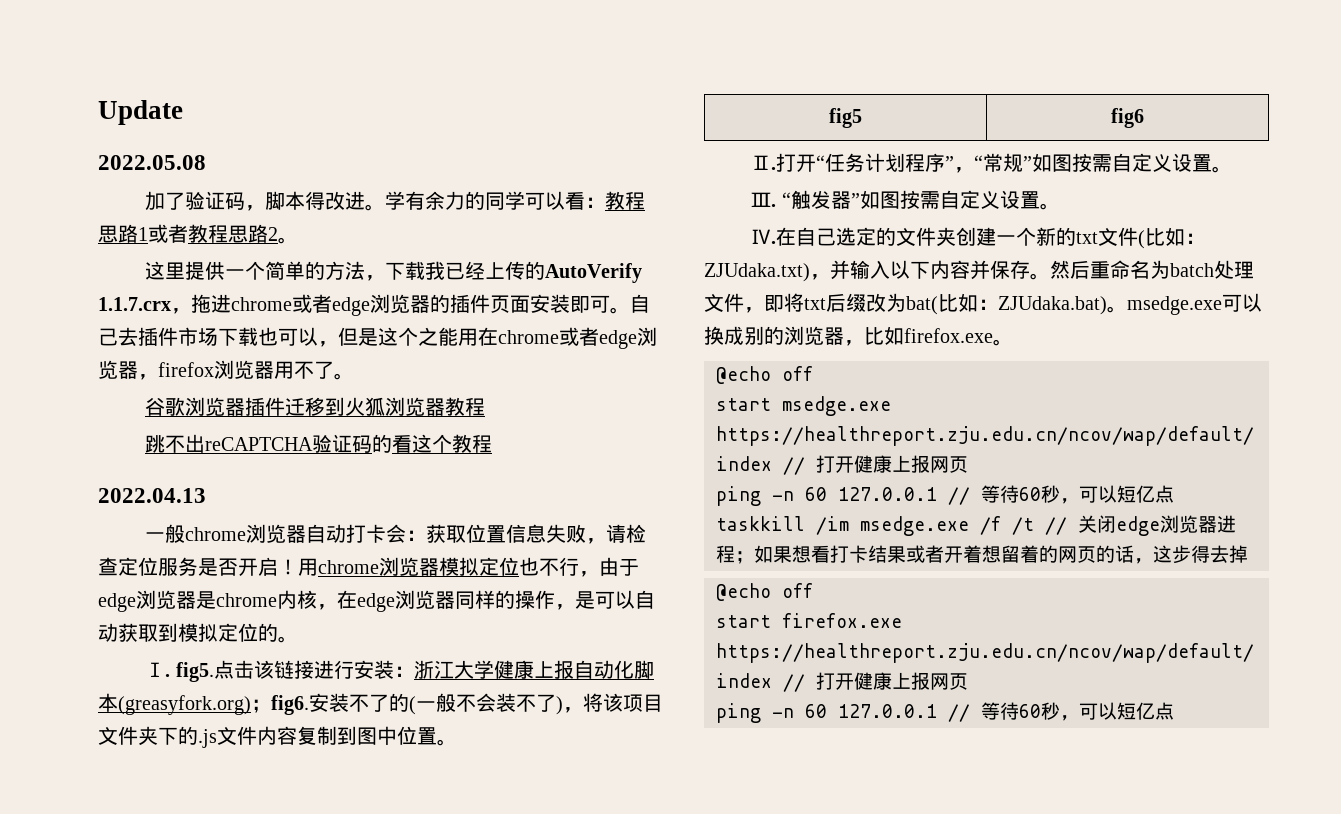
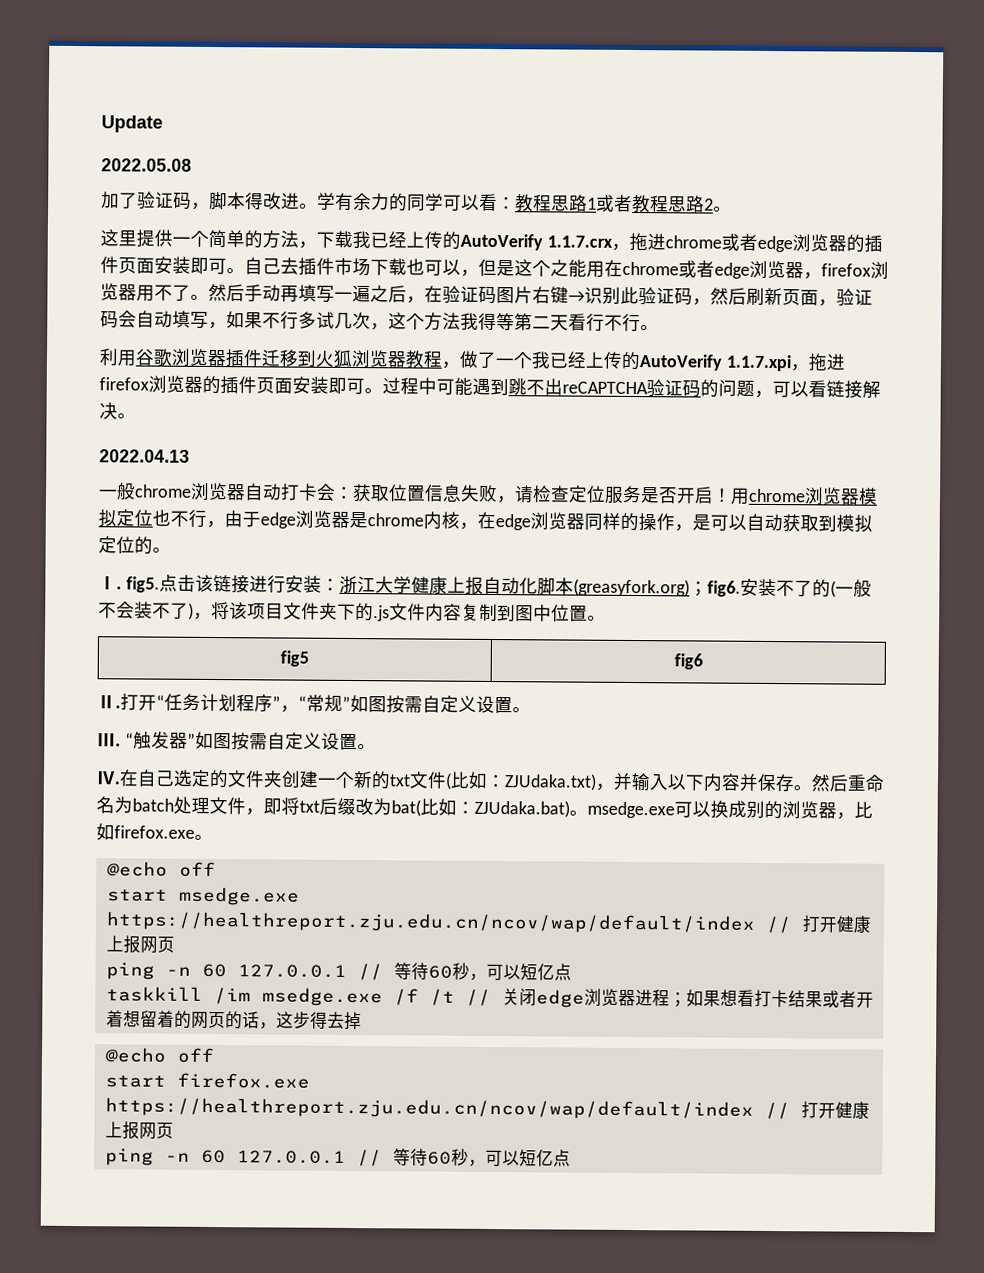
- 自己去插件市场下载也可以，但是这个之能用在chrome或者edge浏览器，firefox浏览器用不了。
- 谷歌浏览器插件迁移到火狐浏览器教程
- 跳不出reCAPTCHA验证码的看这个教程
+ 自己去插件市场下载也可以，但是这个之能用在chrome或者edge浏览器，firefox浏览器用不了。然后手动再填写一遍之后，在验证码图片右键→识别此验证码，然后刷新页面，验证码会自动填写，如果不行多试几次，这个方法我得等第二天看行不行。
+ 利用谷歌浏览器插件迁移到火狐浏览器教程，做了一个我已经上传的AutoVerify 1.1.7.xpi，拖进firefox浏览器的插件页面安装即可。过程中可能遇到跳不出reCAPTCHA验证码的问题，可以看链接解决。

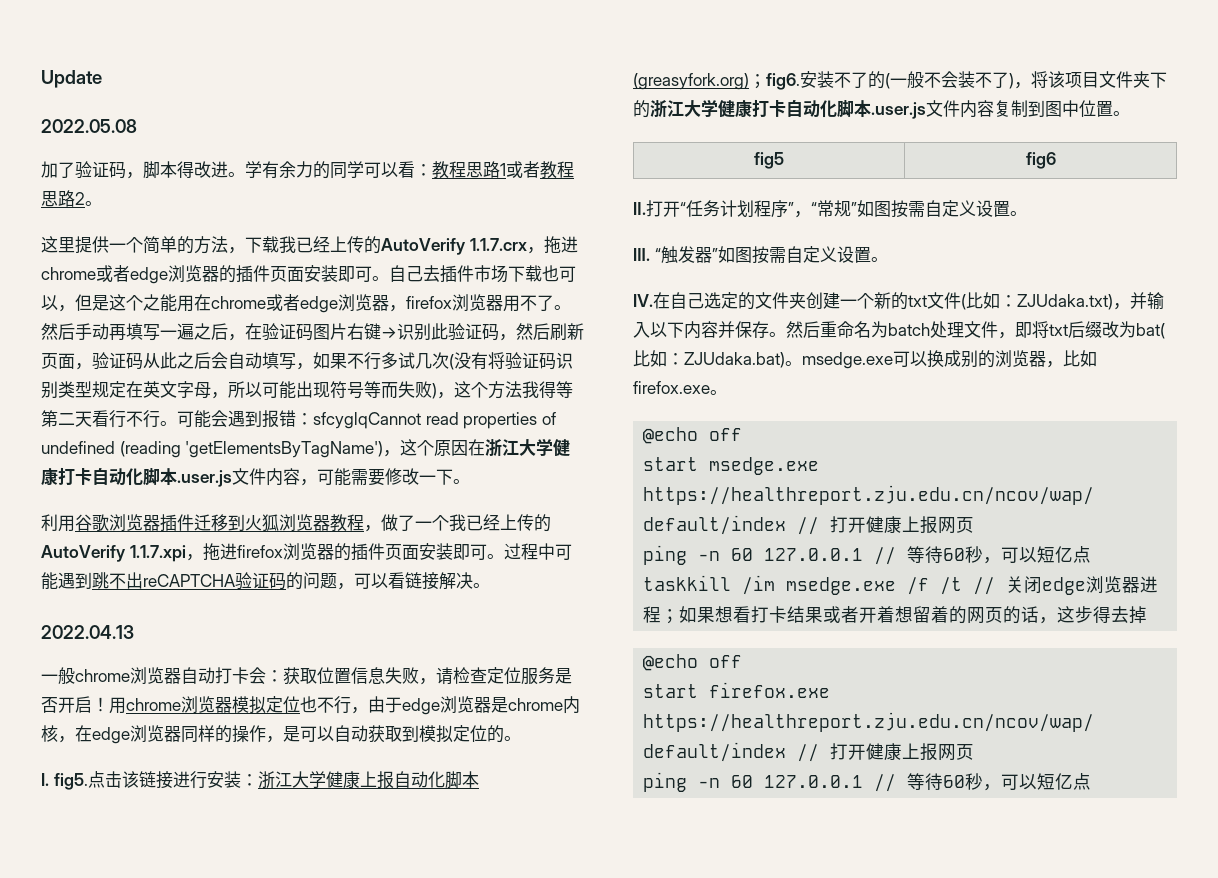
- 然后手动再填写一遍之后，在验证码图片右键→识别此验证码，然后刷新页面，验证码会自动填写，如果不行多试几次，这个方法我得等第二天看行不行。
+ 然后手动再填写一遍之后，在验证码图片右键→识别此验证码，然后刷新页面，验证码从此之后会自动填写，如果不行多试几次(没有将验证码识别类型规定在英文字母，所以可能出现符号等而失败)，这个方法我得等第二天看行不行。可能会遇到报错：sfcyglqCannot read properties of undefined (reading 'getElementsByTagName')，这个原因在浙江大学健康打卡自动化脚本.user.js文件内容，可能需要修改一下。
- 安装不了的(一般不会装不了)，将该项目文件夹下的.js文件内容复制到图中位置。
+ 安装不了的(一般不会装不了)，将该项目文件夹下的浙江大学健康打卡自动化脚本.user.js文件内容复制到图中位置。

